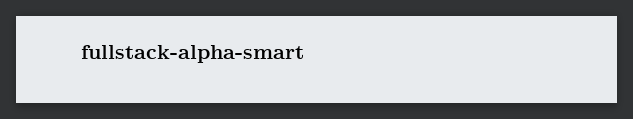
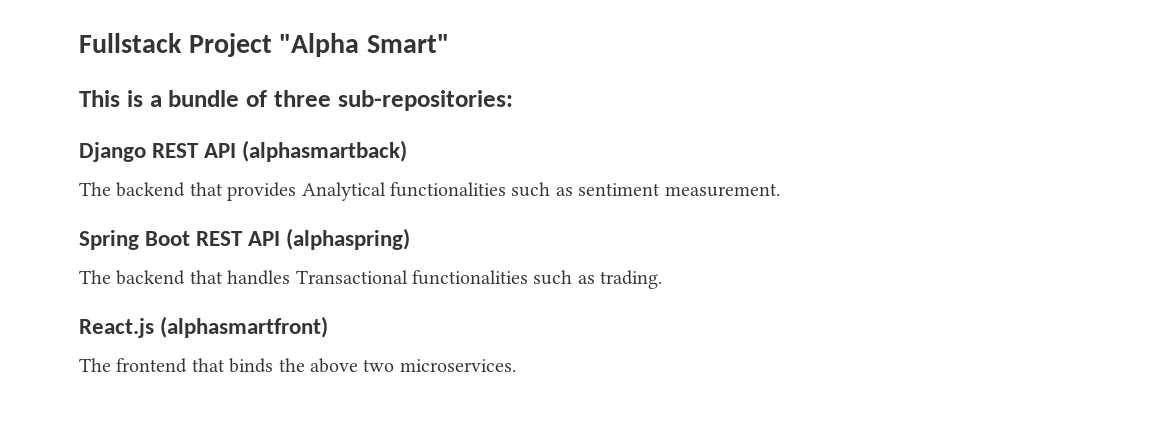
- fullstack-alpha-smart
+ Fullstack Project "Alpha Smart"
+ This is a bundle of three sub-repositories:
+ Django REST API (alphasmartback)
+ The backend that provides Analytical functionalities such as sentiment measurement.
+ Spring Boot REST API (alphaspring)
+ The backend that handles Transactional functionalities such as trading.
+ React.js (alphasmartfront)
+ The frontend that binds the above two microservices.

